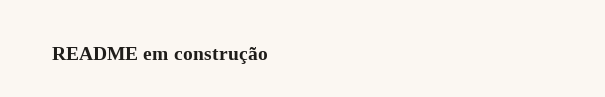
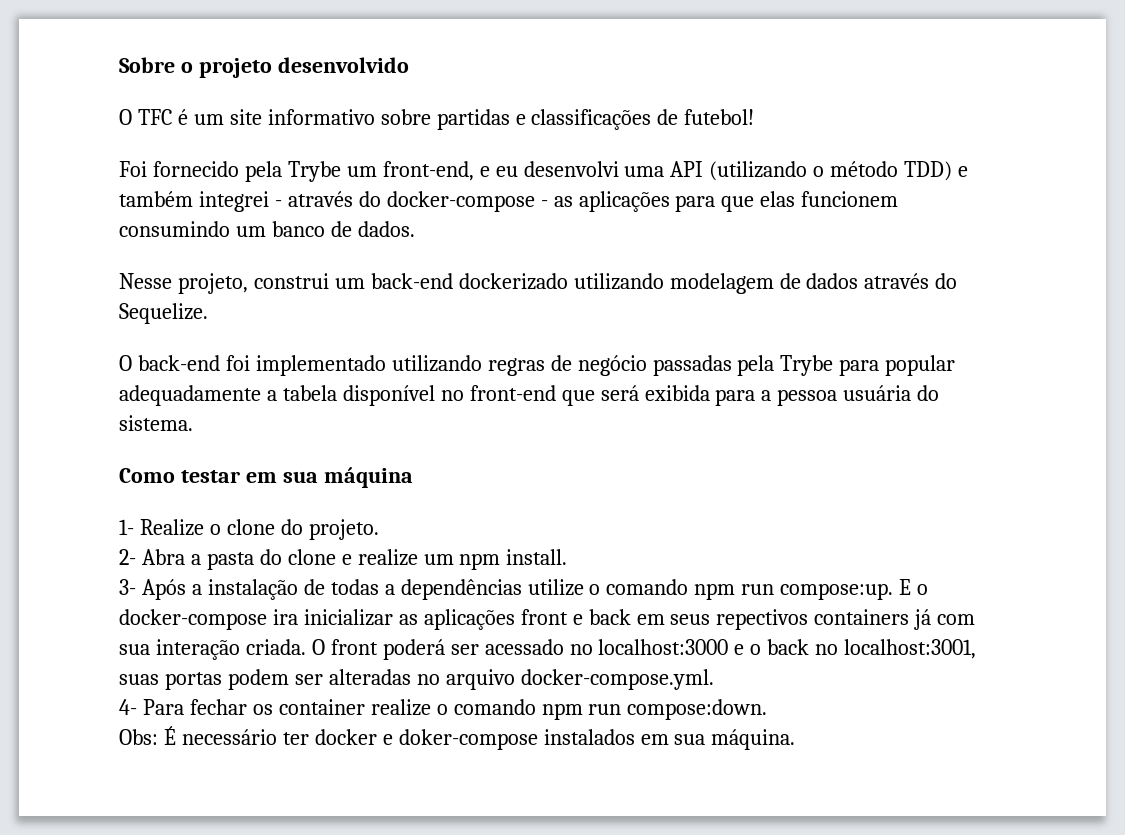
- README em construção
+ Sobre o projeto desenvolvido
+ O TFC é um site informativo sobre partidas e classificações de futebol!
+ Foi fornecido pela Trybe um front-end, e eu desenvolvi uma API (utilizando o método TDD) e também integrei - através do docker-compose - as aplicações para que elas funcionem consumindo um banco de dados.
+ Nesse projeto, construi um back-end dockerizado utilizando modelagem de dados através do Sequelize.
+ O back-end foi implementado utilizando regras de negócio passadas pela Trybe para popular adequadamente a tabela disponível no front-end que será exibida para a pessoa usuária do sistema.
+ Como testar em sua máquina
+ 1- Realize o clone do projeto.
+ 2- Abra a pasta do clone e realize um npm install.
+ 3- Após a instalação de todas a dependências utilize o comando npm run compose:up. E o docker-compose ira inicializar as aplicações front e back em seus repectivos containers já com sua interação criada. O front poderá ser acessado no localhost:3000 e o back no localhost:3001, suas portas podem ser alteradas no arquivo docker-compose.yml.
+ 4- Para fechar os container realize o comando npm run compose:down.
+ Obs: É necessário ter docker e doker-compose instalados em sua máquina.

